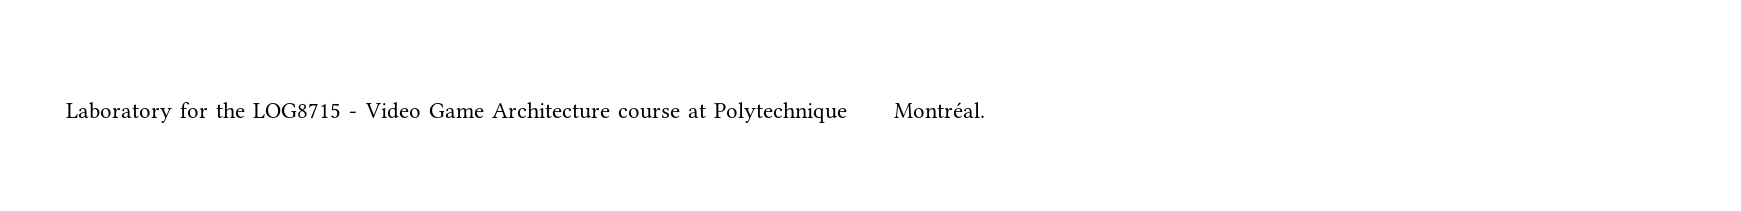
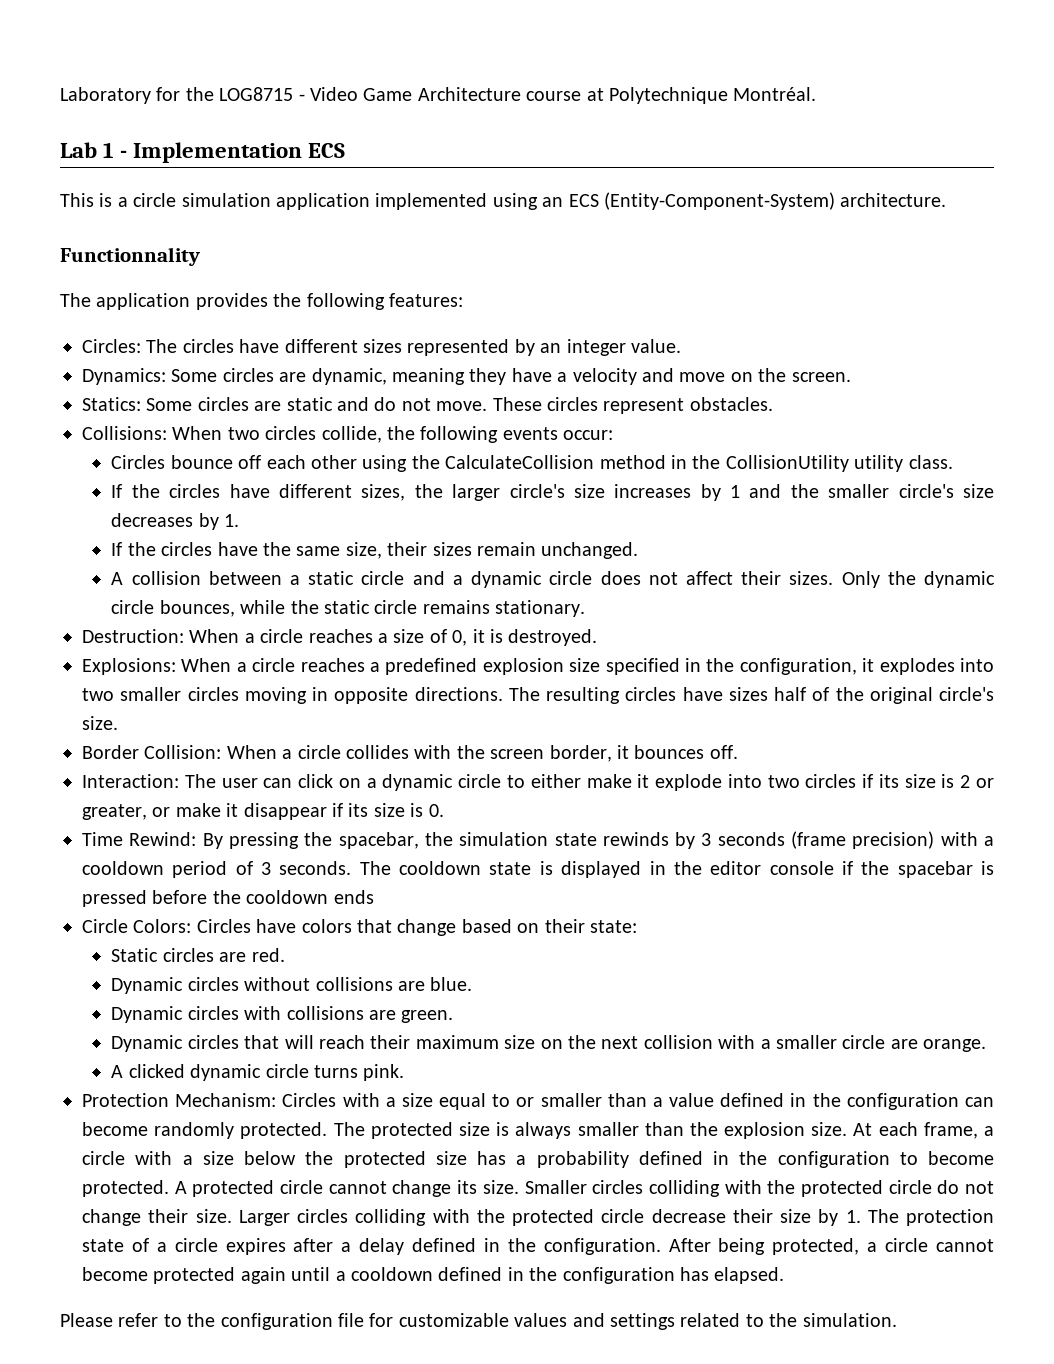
+ Lab 1 - Implementation ECS
+ This is a circle simulation application implemented using an ECS (Entity-Component-System) architecture.
+ Functionnality
+ The application provides the following features:
+ Circles: The circles have different sizes represented by an integer value.
+ Dynamics: Some circles are dynamic, meaning they have a velocity and move on the screen.
+ Statics: Some circles are static and do not move. These circles represent obstacles.
+ Collisions: When two circles collide, the following events occur:
+ Circles bounce off each other using the CalculateCollision method in the CollisionUtility utility class.
+ If the circles have different sizes, the larger circle's size increases by 1 and the smaller circle's size decreases by 1.
+ If the circles have the same size, their sizes remain unchanged.
+ A collision between a static circle and a dynamic circle does not affect their sizes. Only the dynamic circle bounces, while the static circle remains stationary.
+ Destruction: When a circle reaches a size of 0, it is destroyed.
+ Explosions: When a circle reaches a predefined explosion size specified in the configuration, it explodes into two smaller circles moving in opposite directions. The resulting circles have sizes half of the original circle's size.
+ Border Collision: When a circle collides with the screen border, it bounces off.
+ Interaction: The user can click on a dynamic circle to either make it explode into two circles if its size is 2 or greater, or make it disappear if its size is 0.
+ Time Rewind: By pressing the spacebar, the simulation state rewinds by 3 seconds (frame precision) with a cooldown period of 3 seconds. The cooldown state is displayed in the editor console if the spacebar is pressed before the cooldown ends
+ Circle Colors: Circles have colors that change based on their state:
+ Static circles are red.
+ Dynamic circles without collisions are blue.
+ Dynamic circles with collisions are green.
+ Dynamic circles that will reach their maximum size on the next collision with a smaller circle are orange.
+ A clicked dynamic circle turns pink.
+ Protection Mechanism: Circles with a size equal to or smaller than a value defined in the configuration can become randomly protected. The protected size is always smaller than the explosion size. At each frame, a circle with a size below the protected size has a probability defined in the configuration to become protected. A protected circle cannot change its size. Smaller circles colliding with the protected circle do not change their size. Larger circles colliding with the protected circle decrease their size by 1. The protection state of a circle expires after a delay defined in the configuration. After being protected, a circle cannot become protected again until a cooldown defined in the configuration has elapsed.
+ Please refer to the configuration file for customizable values and settings related to the simulation.

